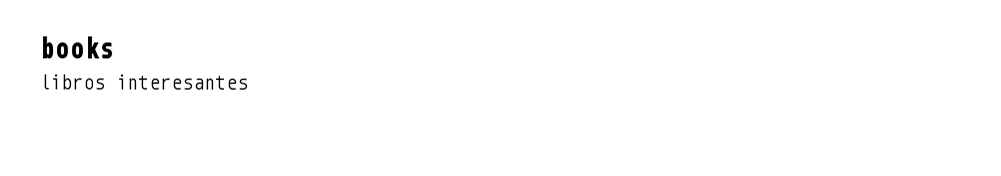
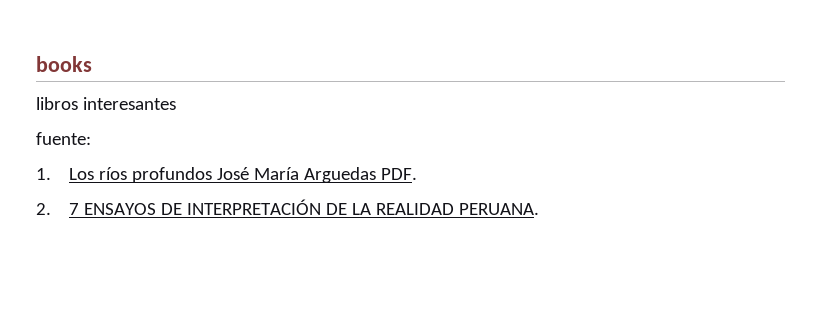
+ fuente:
+ 1. Los ríos profundos José María Arguedas PDF.
+ 2. 7 ENSAYOS DE INTERPRETACIÓN DE LA REALIDAD PERUANA.

